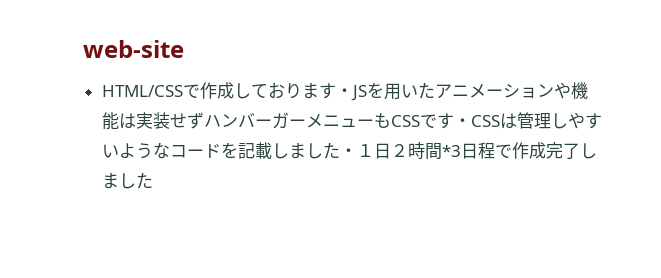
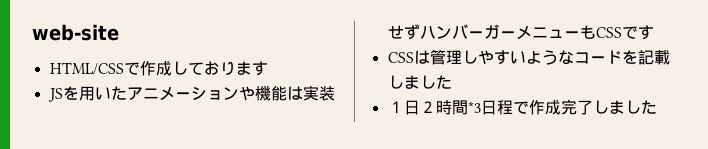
- HTML/CSSで作成しております・JSを用いたアニメーションや機能は実装せずハンバーガーメニューもCSSです・CSSは管理しやすいようなコードを記載しました・１日２時間*3日程で作成完了しました
+ HTML/CSSで作成しております
+ JSを用いたアニメーションや機能は実装せずハンバーガーメニューもCSSです
+ CSSは管理しやすいようなコードを記載しました
+ １日２時間*3日程で作成完了しました

